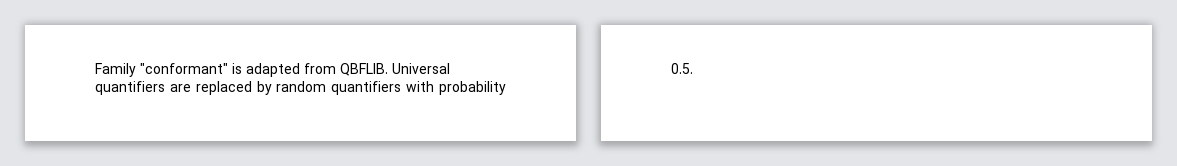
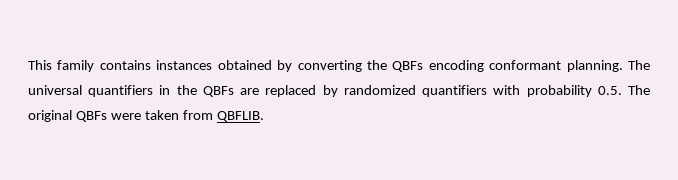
- Family "conformant" is adapted from QBFLIB. Universal quantifiers are replaced by random quantifiers with probability 0.5.
+ This family contains instances obtained by converting the QBFs encoding conformant planning. The universal quantifiers in the QBFs are replaced by randomized quantifiers with probability 0.5. The original QBFs were taken from QBFLIB.

